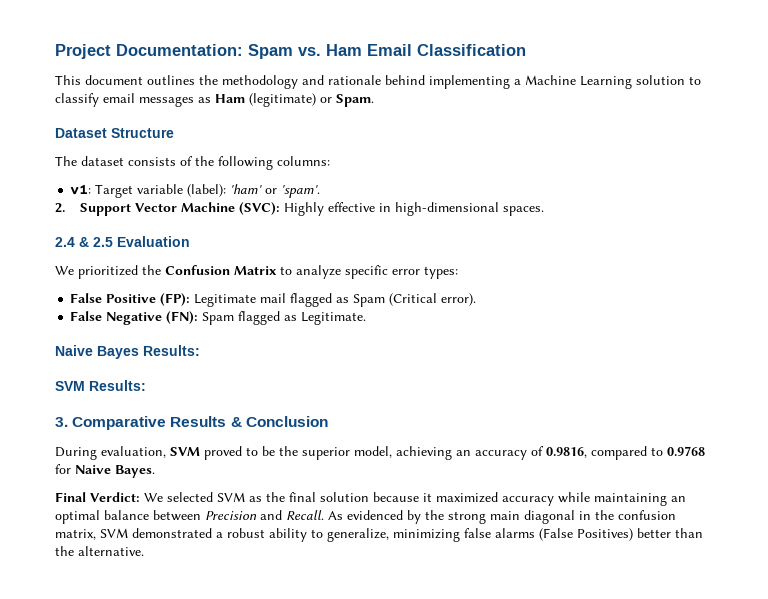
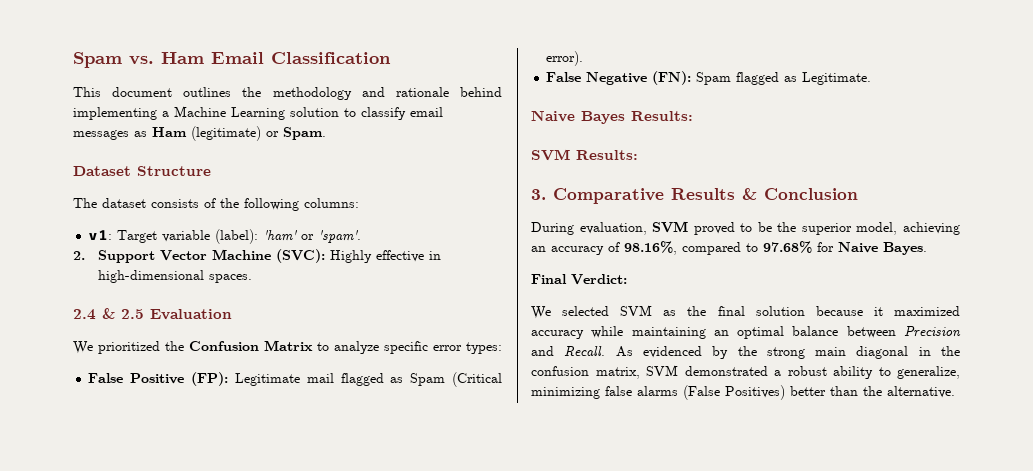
- Project Documentation: Spam vs. Ham Email Classification
+ Spam vs. Ham Email Classification
- During evaluation, SVM proved to be the superior model, achieving an accuracy of 0.9816, compared to 0.9768 for Naive Bayes.
+ During evaluation, SVM proved to be the superior model, achieving an accuracy of 98.16%, compared to 97.68% for Naive Bayes.
- Final Verdict: We selected SVM as the final solution because it maximized accuracy while maintaining an optimal balance between Precision and Recall.
+ Final Verdict:
+ We selected SVM as the final solution because it maximized accuracy while maintaining an optimal balance between Precision and Recall.

